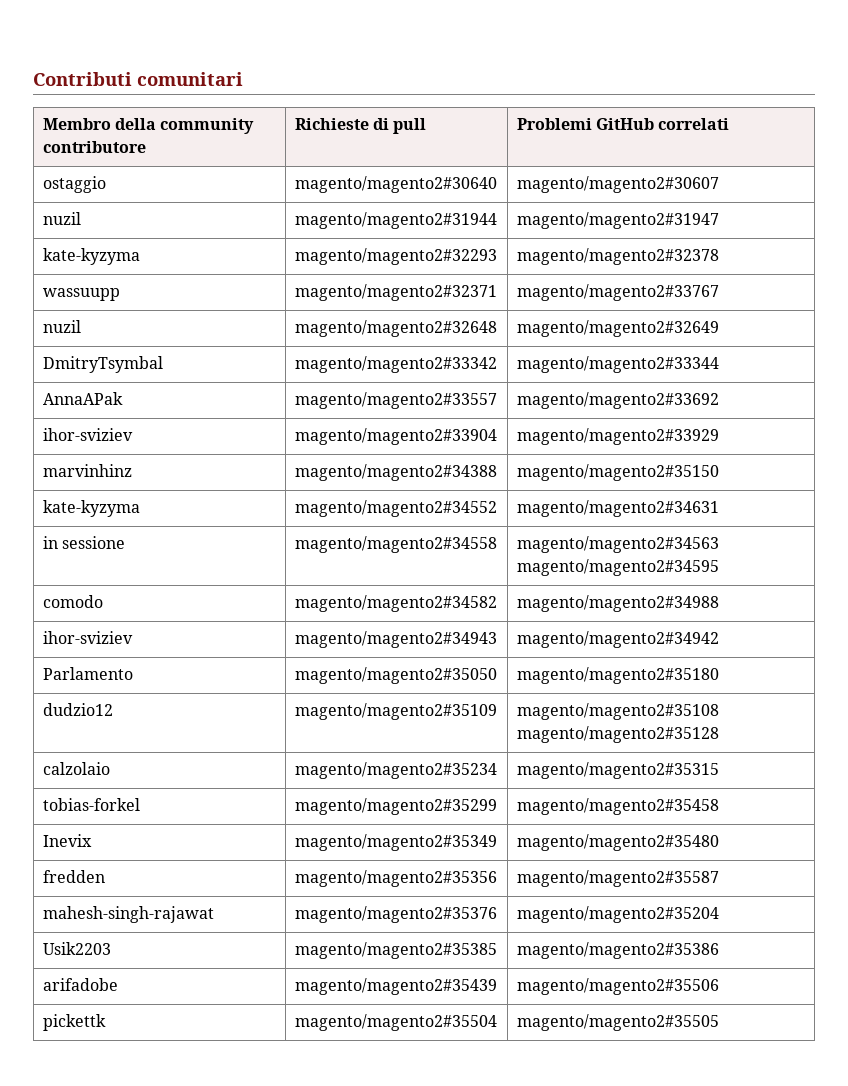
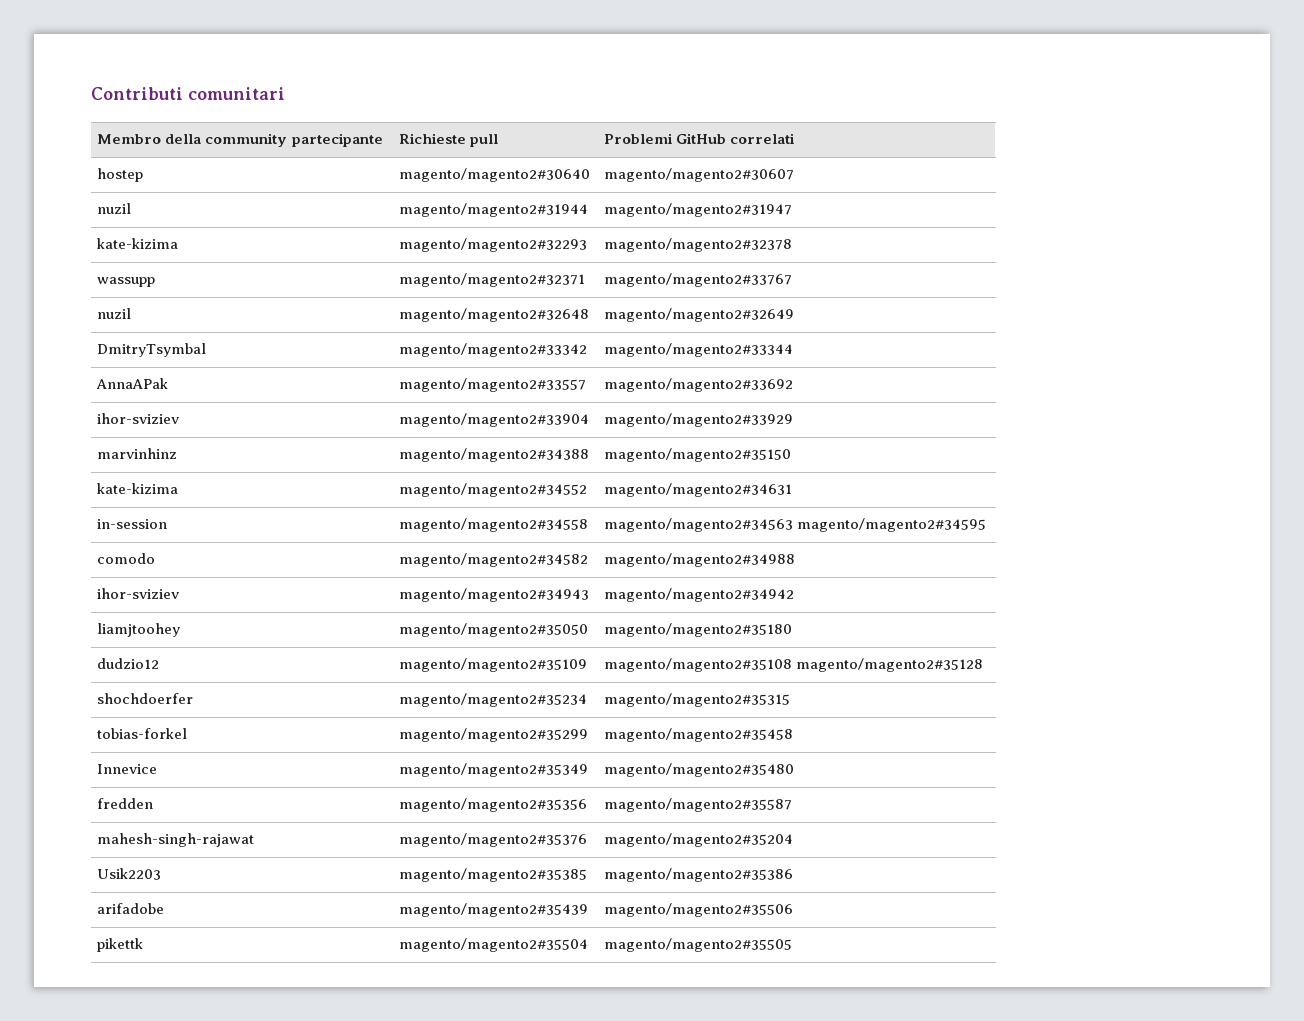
- Membro della community contributore | Richieste di pull | Problemi GitHub correlati
+ Membro della community partecipante | Richieste pull | Problemi GitHub correlati
- ostaggio | magento/magento2#30640 | magento/magento2#30607
+ hostep | magento/magento2#30640 | magento/magento2#30607
- kate-kyzyma | magento/magento2#32293 | magento/magento2#32378
+ kate-kizima | magento/magento2#32293 | magento/magento2#32378
- wassuupp | magento/magento2#32371 | magento/magento2#33767
+ wassupp | magento/magento2#32371 | magento/magento2#33767
- kate-kyzyma | magento/magento2#34552 | magento/magento2#34631
+ kate-kizima | magento/magento2#34552 | magento/magento2#34631
- in sessione | magento/magento2#34558 | magento/magento2#34563 magento/magento2#34595
+ in-session | magento/magento2#34558 | magento/magento2#34563 magento/magento2#34595
- Parlamento | magento/magento2#35050 | magento/magento2#35180
+ liamjtoohey | magento/magento2#35050 | magento/magento2#35180
- calzolaio | magento/magento2#35234 | magento/magento2#35315
+ shochdoerfer | magento/magento2#35234 | magento/magento2#35315
- Inevix | magento/magento2#35349 | magento/magento2#35480
+ Innevice | magento/magento2#35349 | magento/magento2#35480
- pickettk | magento/magento2#35504 | magento/magento2#35505
+ pikettk | magento/magento2#35504 | magento/magento2#35505

